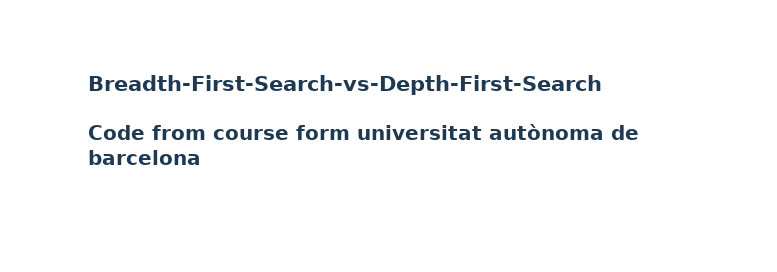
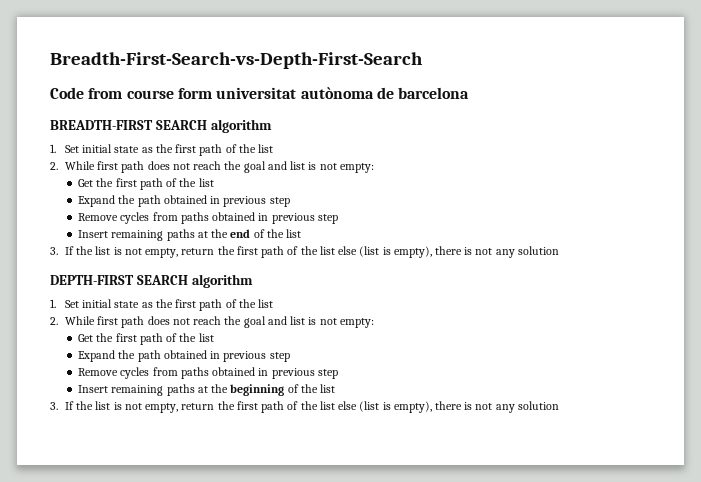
+ BREADTH-FIRST SEARCH algorithm
+ 1. Set initial state as the first path of the list
+ 2. While first path does not reach the goal and list is not empty:
+ Get the first path of the list
+ Expand the path obtained in previous step
+ Remove cycles from paths obtained in previous step
+ Insert remaining paths at the end of the list
+ 3. If the list is not empty, return the first path of the list else (list is empty), there is not any solution
+ DEPTH-FIRST SEARCH algorithm
+ 1. Set initial state as the first path of the list
+ 2. While first path does not reach the goal and list is not empty:
+ Get the first path of the list
+ Expand the path obtained in previous step
+ Remove cycles from paths obtained in previous step
+ Insert remaining paths at the beginning of the list
+ 3. If the list is not empty, return the first path of the list else (list is empty), there is not any solution

